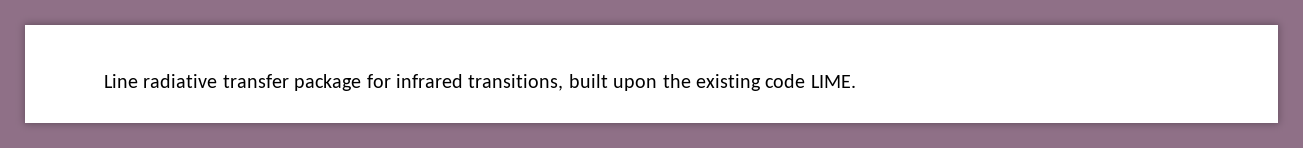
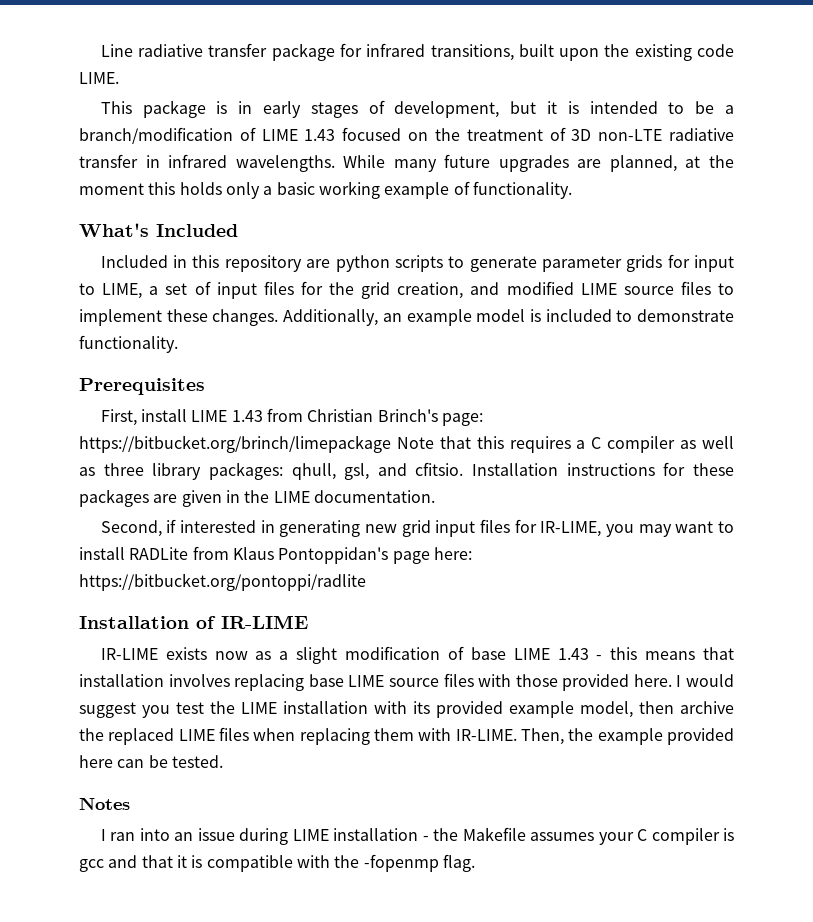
+ This package is in early stages of development, but it is intended to be a branch/modification of LIME 1.43 focused on the treatment of 3D non-LTE radiative transfer in infrared wavelengths. While many future upgrades are planned, at the moment this holds only a basic working example of functionality.
+ What's Included
+ Included in this repository are python scripts to generate parameter grids for input to LIME, a set of input files for the grid creation, and modified LIME source files to implement these changes. Additionally, an example model is included to demonstrate functionality.
+ Prerequisites
+ First, install LIME 1.43 from Christian Brinch's page: https://bitbucket.org/brinch/limepackage Note that this requires a C compiler as well as three library packages: qhull, gsl, and cfitsio. Installation instructions for these packages are given in the LIME documentation.
+ Second, if interested in generating new grid input files for IR-LIME, you may want to install RADLite from Klaus Pontoppidan's page here: https://bitbucket.org/pontoppi/radlite
+ Installation of IR-LIME
+ IR-LIME exists now as a slight modification of base LIME 1.43 - this means that installation involves replacing base LIME source files with those provided here. I would suggest you test the LIME installation with its provided example model, then archive the replaced LIME files when replacing them with IR-LIME. Then, the example provided here can be tested.
+ Notes
+ I ran into an issue during LIME installation - the Makefile assumes your C compiler is gcc and that it is compatible with the -fopenmp flag.

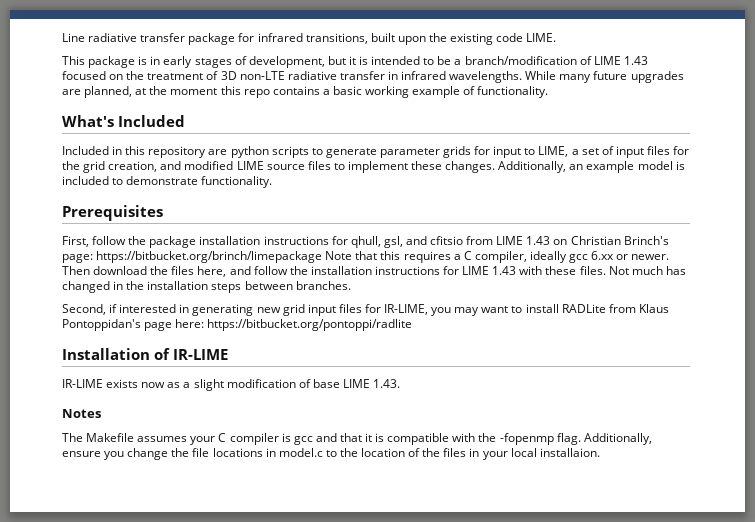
- While many future upgrades are planned, at the moment this holds only a basic working example of functionality.
+ While many future upgrades are planned, at the moment this repo contains a basic working example of functionality.
- First, install LIME 1.43 from Christian Brinch's page: https://bitbucket.org/brinch/limepackage Note that this requires a C compiler as well as three library packages: qhull, gsl, and cfitsio. Installation instructions for these packages are given in the LIME documentation.
+ First, follow the package installation instructions for qhull, gsl, and cfitsio from LIME 1.43 on Christian Brinch's page: https://bitbucket.org/brinch/limepackage Note that this requires a C compiler, ideally gcc 6.xx or newer. Then download the files here, and follow the installation instructions for LIME 1.43 with these files. Not much has changed in the installation steps between branches.
- IR-LIME exists now as a slight modification of base LIME 1.43 - this means that installation involves replacing base LIME source files with those provided here. I would suggest you test the LIME installation with its provided example model, then archive the replaced LIME files when replacing them with IR-LIME. Then, the example provided here can be tested.
+ IR-LIME exists now as a slight modification of base LIME 1.43.
  Notes
- I ran into an issue during LIME installation - the Makefile assumes your C compiler is gcc and that it is compatible with the -fopenmp flag.
+ The Makefile assumes your C compiler is gcc and that it is compatible with the -fopenmp flag.
+ Additionally, ensure you change the file locations in model.c to the location of the files in your local installaion.

